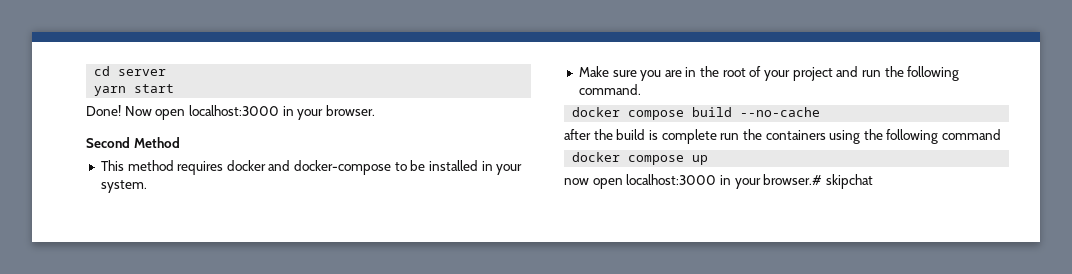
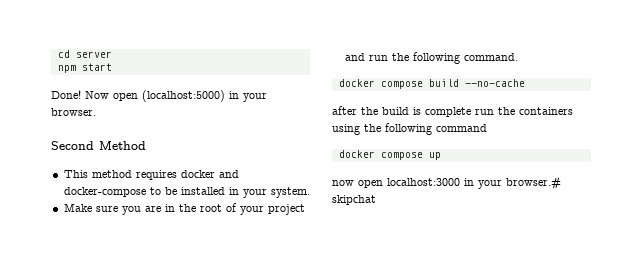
- yarn start
+ npm start
- Now open localhost:3000 in your browser.
+ Now open (localhost:5000) in your browser.

